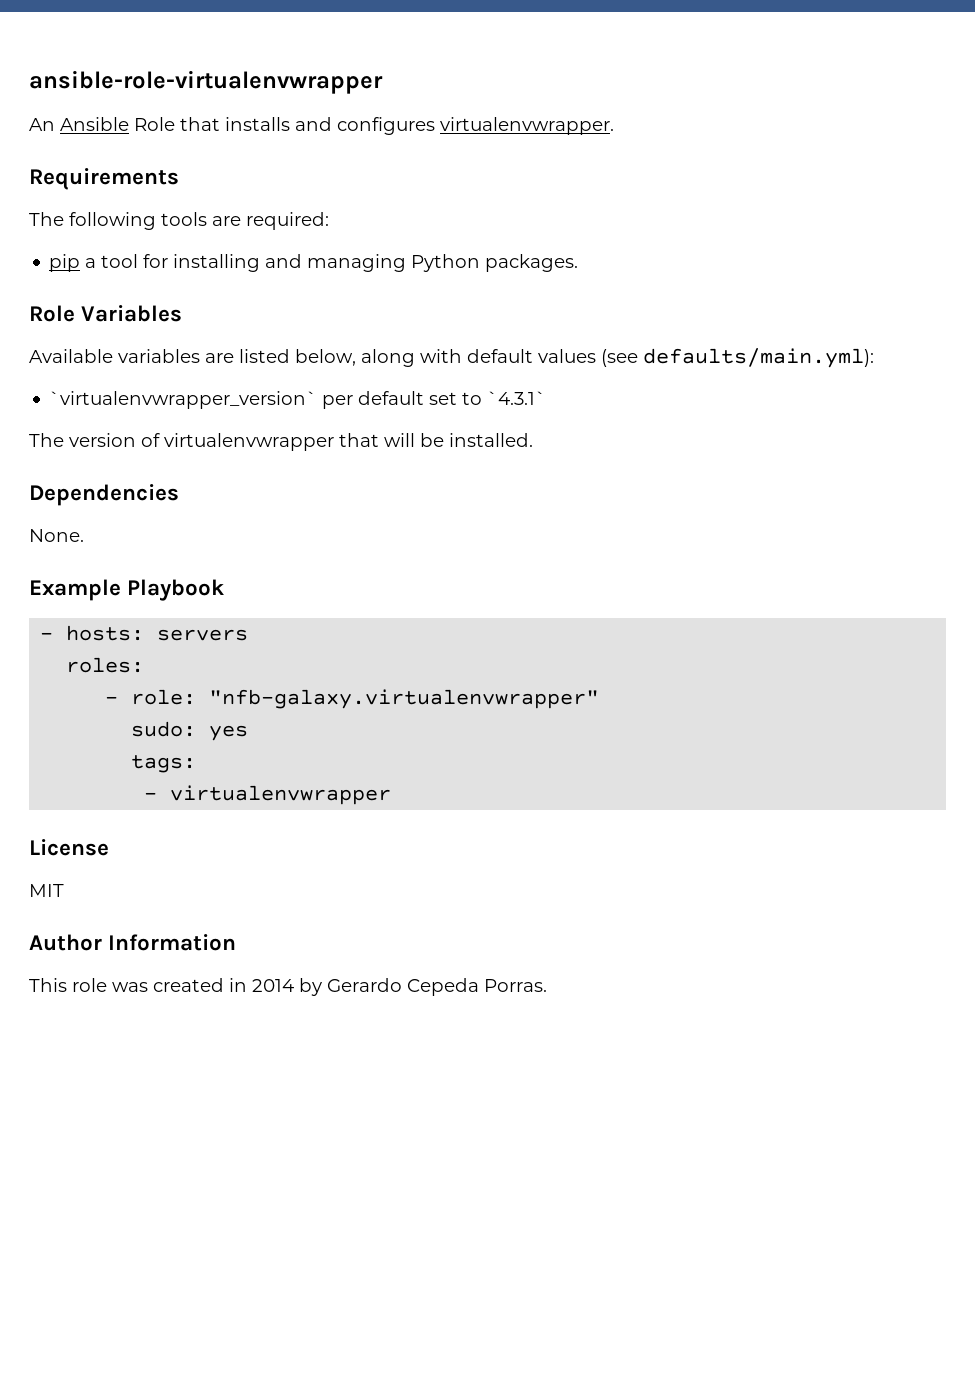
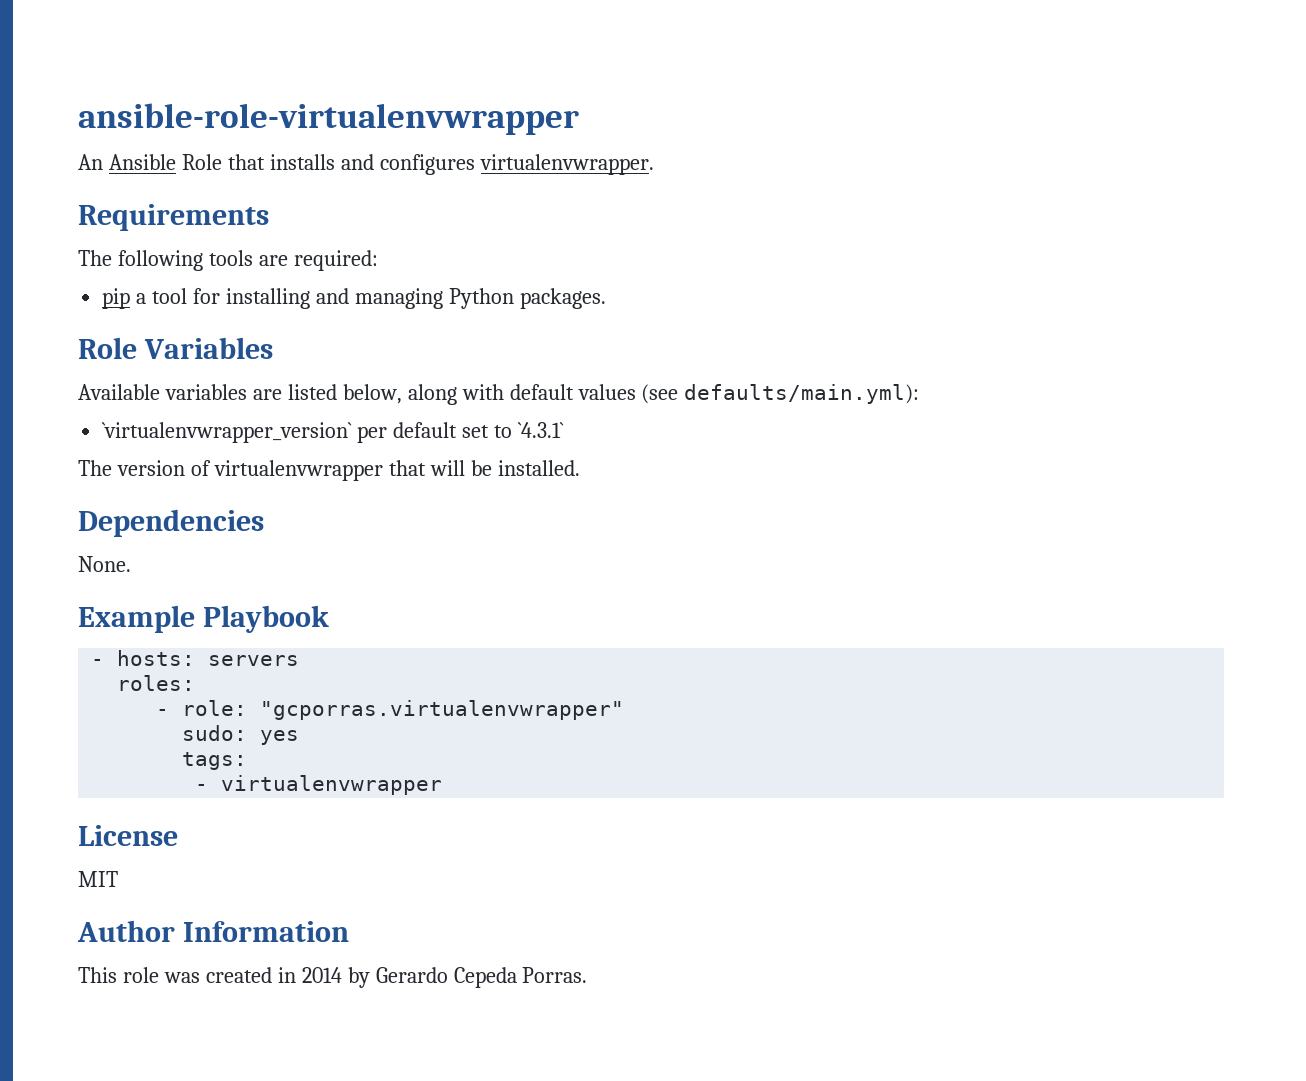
- - role: "nfb-galaxy.virtualenvwrapper"
+ - role: "gcporras.virtualenvwrapper"

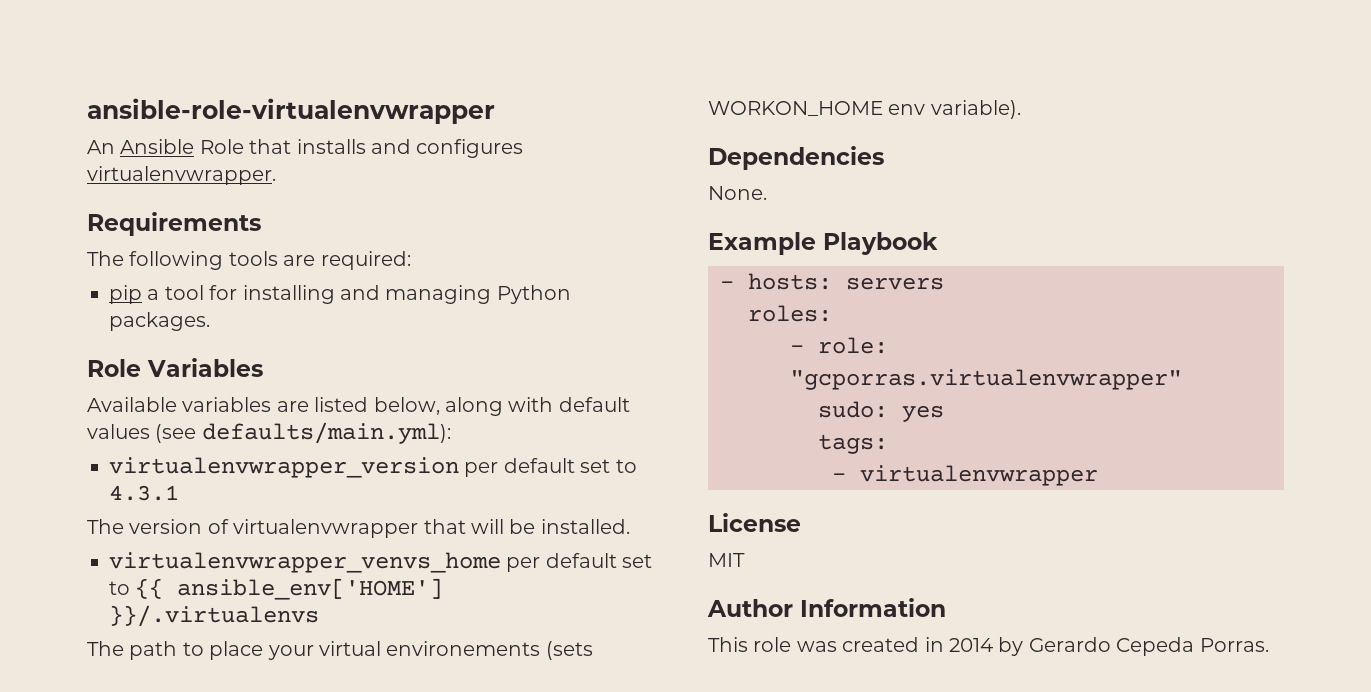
- `virtualenvwrapper_version` per default set to `4.3.1`
+ virtualenvwrapper_version per default set to 4.3.1
+ virtualenvwrapper_venvs_home per default set to {{ ansible_env['HOME'] }}/.virtualenvs
+ The path to place your virtual environements (sets WORKON_HOME env variable).

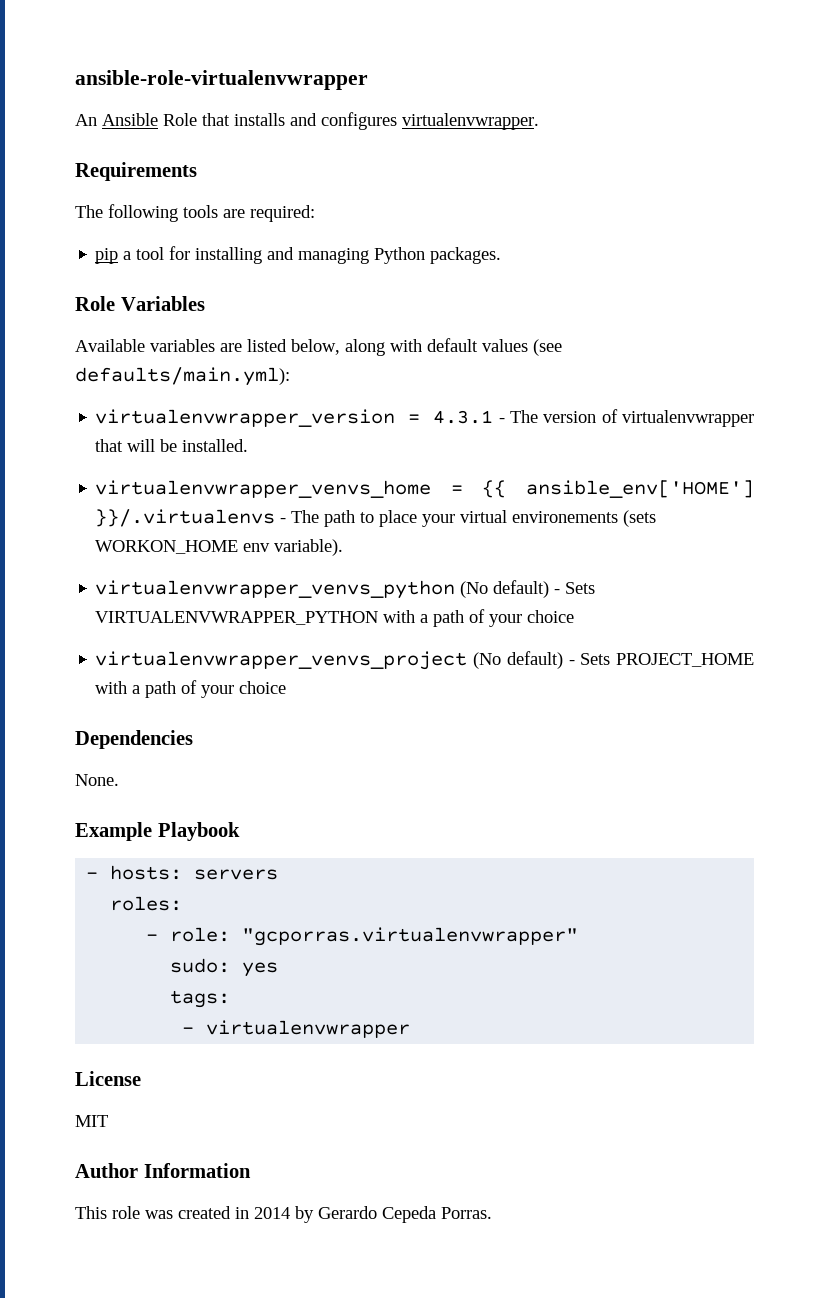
- virtualenvwrapper_version per default set to 4.3.1
- The version of virtualenvwrapper that will be installed.
+ virtualenvwrapper_version = 4.3.1 - The version of virtualenvwrapper that will be installed.
- virtualenvwrapper_venvs_home per default set to {{ ansible_env['HOME'] }}/.virtualenvs
- The path to place your virtual environements (sets WORKON_HOME env variable).
+ virtualenvwrapper_venvs_home = {{ ansible_env['HOME'] }}/.virtualenvs - The path to place your virtual environements (sets WORKON_HOME env variable).
+ virtualenvwrapper_venvs_python (No default) - Sets VIRTUALENVWRAPPER_PYTHON with a path of your choice
+ virtualenvwrapper_venvs_project (No default) - Sets PROJECT_HOME with a path of your choice

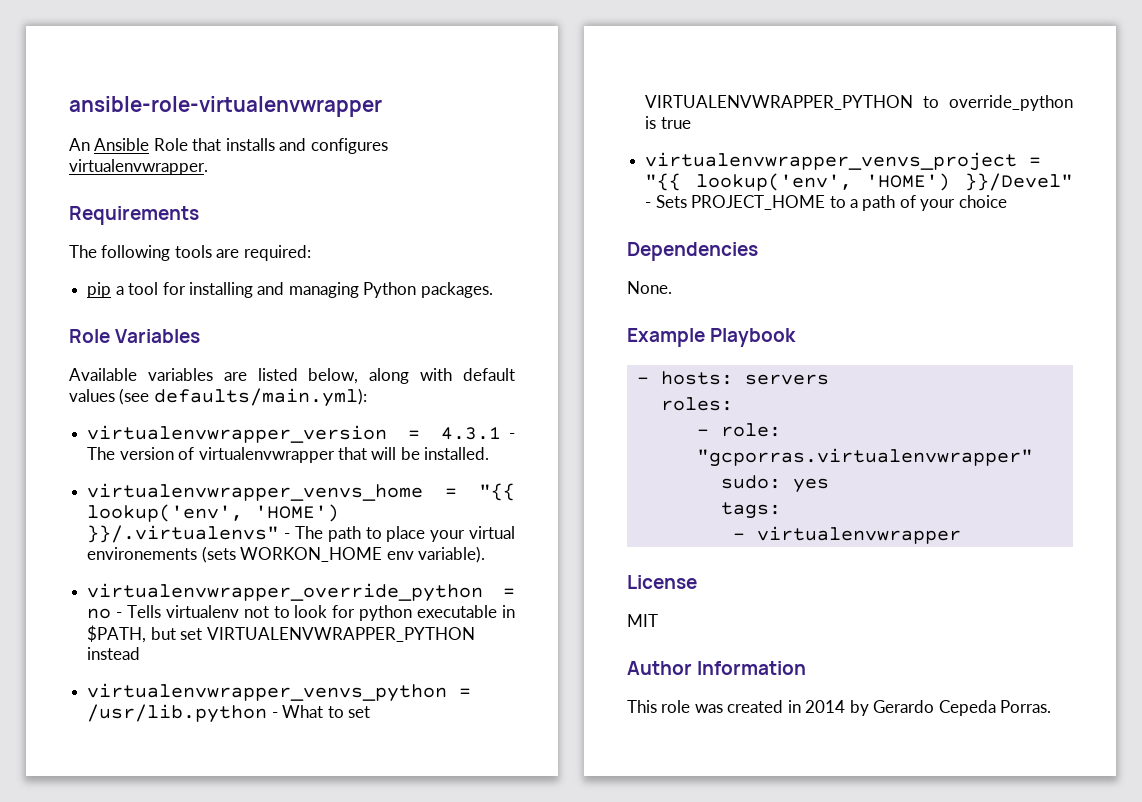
- virtualenvwrapper_venvs_home = {{ ansible_env['HOME'] }}/.virtualenvs - The path to place your virtual environements (sets WORKON_HOME env variable).
+ virtualenvwrapper_venvs_home = "{{ lookup('env', 'HOME') }}/.virtualenvs" - The path to place your virtual environements (sets WORKON_HOME env variable).
- virtualenvwrapper_venvs_python (No default) - Sets VIRTUALENVWRAPPER_PYTHON with a path of your choice
- virtualenvwrapper_venvs_project (No default) - Sets PROJECT_HOME with a path of your choice
+ virtualenvwrapper_override_python = no - Tells virtualenv not to look for python executable in $PATH, but set VIRTUALENVWRAPPER_PYTHON instead
+ virtualenvwrapper_venvs_python = /usr/lib.python - What to set VIRTUALENVWRAPPER_PYTHON to override_python is true
+ virtualenvwrapper_venvs_project = "{{ lookup('env', 'HOME') }}/Devel" - Sets PROJECT_HOME to a path of your choice

